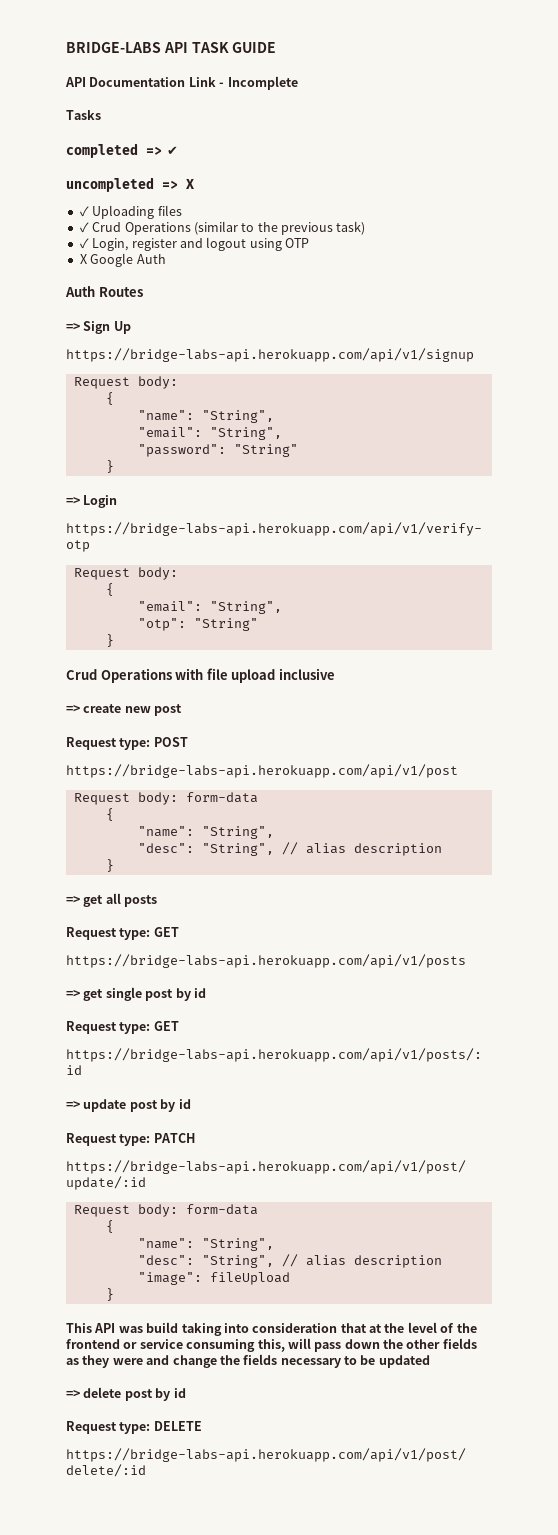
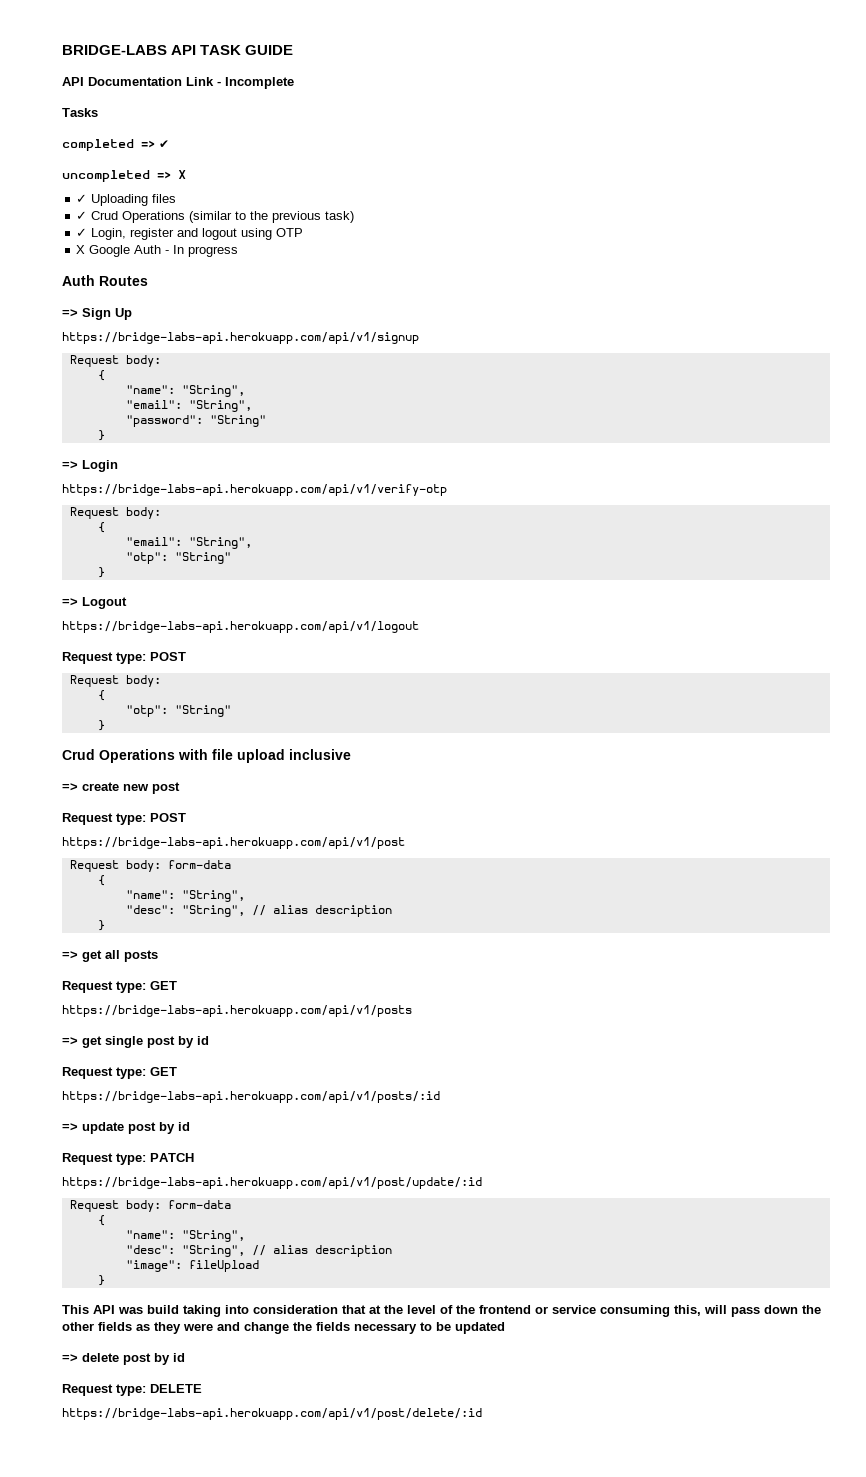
- X Google Auth
+ X Google Auth - In progress
+ => Logout
+ https://bridge-labs-api.herokuapp.com/api/v1/logout
+ Request type: POST
+ Request body:
+ {
+ "otp": "String"
+ }

